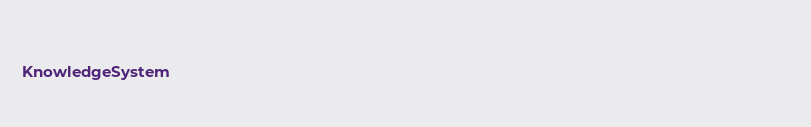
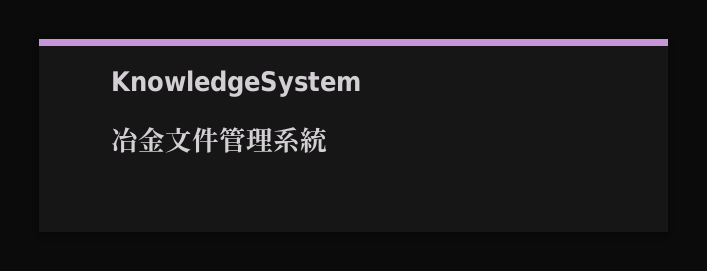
+ 冶金文件管理系統

